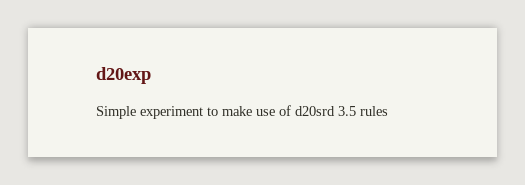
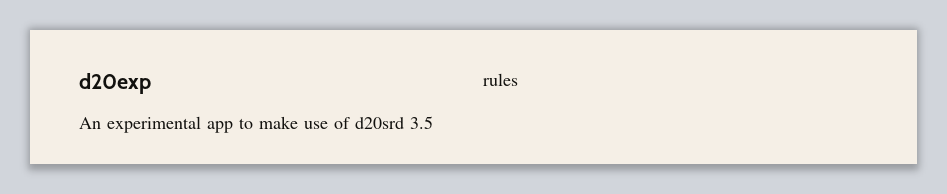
- Simple experiment to make use of d20srd 3.5 rules
+ An experimental app to make use of d20srd 3.5 rules

